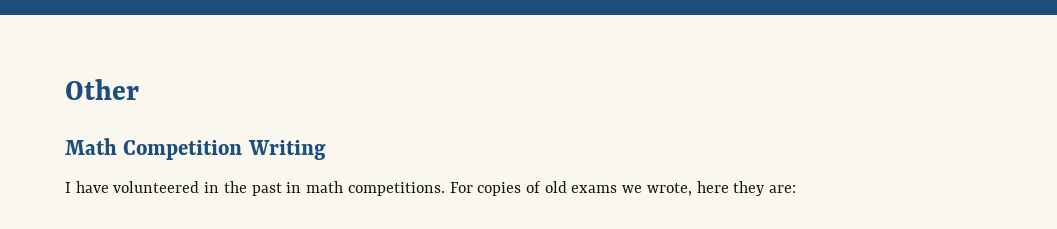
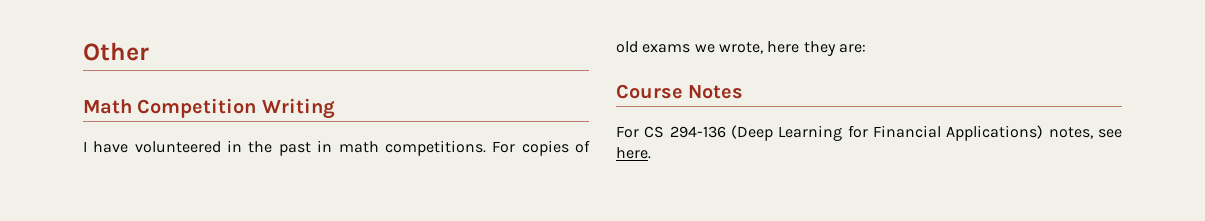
+ Course Notes
+ For CS 294-136 (Deep Learning for Financial Applications) notes, see here.

